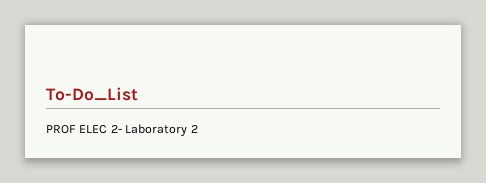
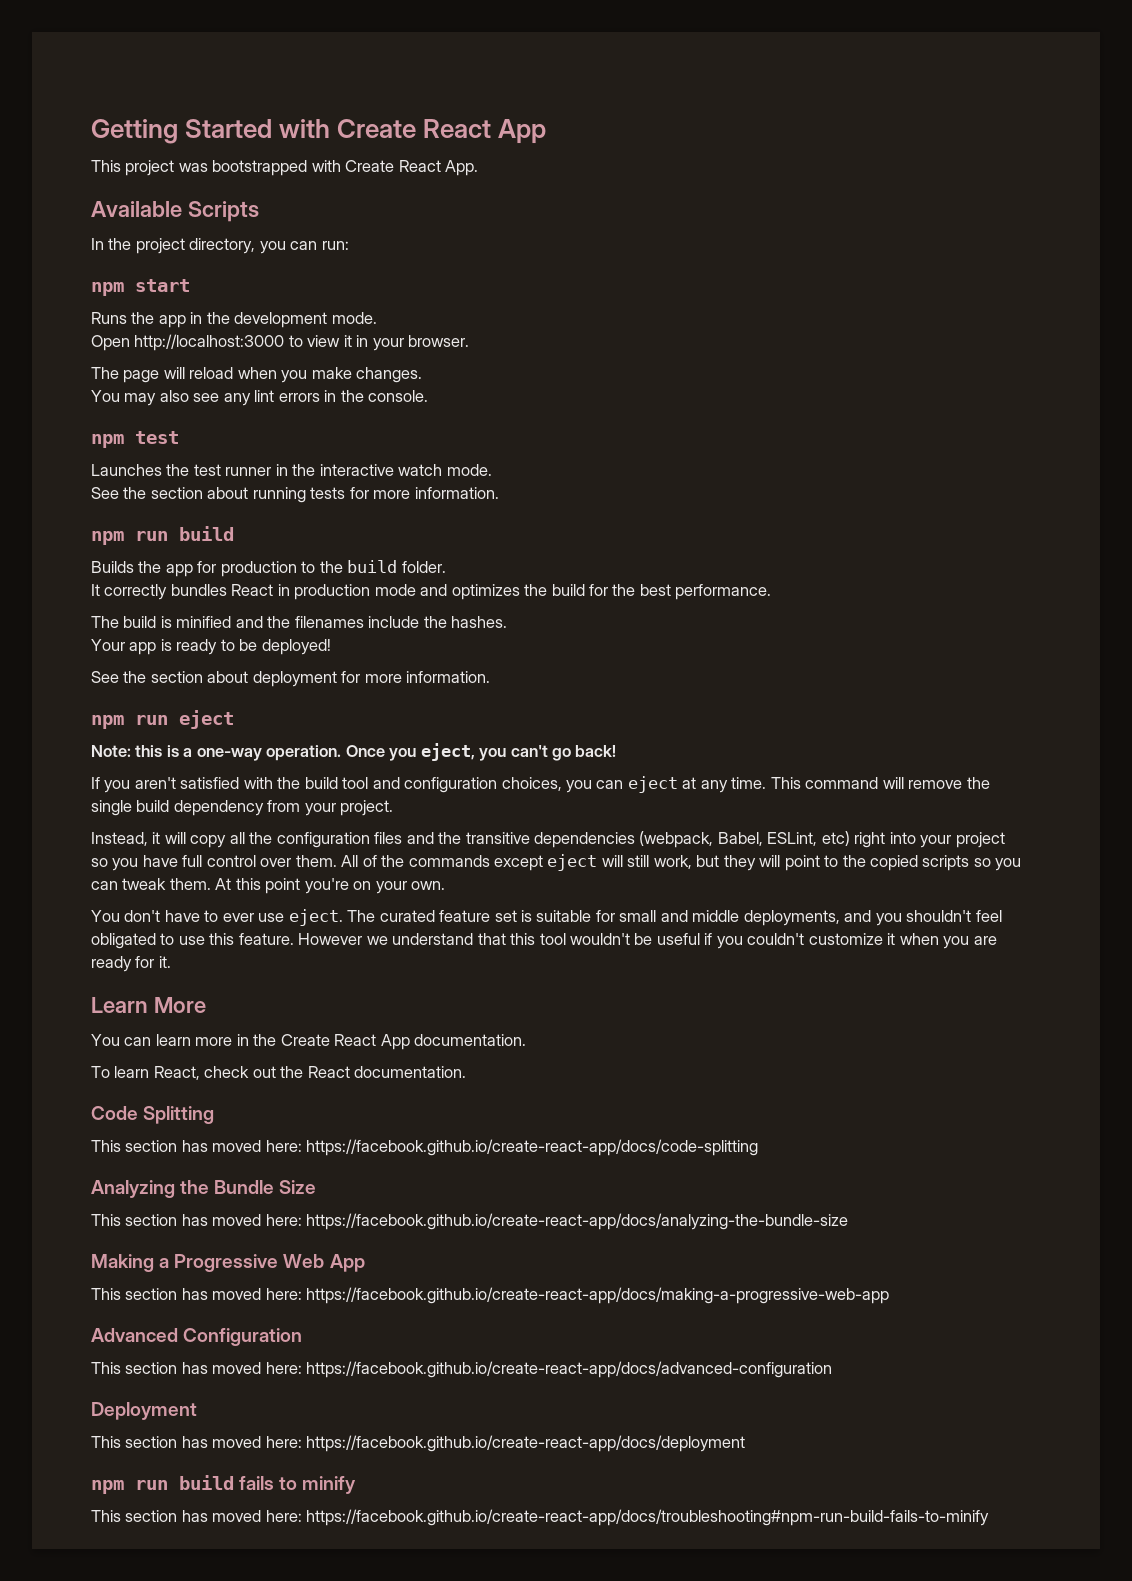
- To-Do_List
- PROF ELEC 2- Laboratory 2
+ Getting Started with Create React App
+ This project was bootstrapped with Create React App.
+ Available Scripts
+ In the project directory, you can run:
+ npm start
+ Runs the app in the development mode.
+ Open http://localhost:3000 to view it in your browser.
+ The page will reload when you make changes.
+ You may also see any lint errors in the console.
+ npm test
+ Launches the test runner in the interactive watch mode.
+ See the section about running tests for more information.
+ npm run build
+ Builds the app for production to the build folder.
+ It correctly bundles React in production mode and optimizes the build for the best performance.
+ The build is minified and the filenames include the hashes.
+ Your app is ready to be deployed!
+ See the section about deployment for more information.
+ npm run eject
+ Note: this is a one-way operation. Once you eject, you can't go back!
+ If you aren't satisfied with the build tool and configuration choices, you can eject at any time. This command will remove the single build dependency from your project.
+ Instead, it will copy all the configuration files and the transitive dependencies (webpack, Babel, ESLint, etc) right into your project so you have full control over them. All of the commands except eject will still work, but they will point to the copied scripts so you can tweak them. At this point you're on your own.
+ You don't have to ever use eject. The curated feature set is suitable for small and middle deployments, and you shouldn't feel obligated to use this feature. However we understand that this tool wouldn't be useful if you couldn't customize it when you are ready for it.
+ Learn More
+ You can learn more in the Create React App documentation.
+ To learn React, check out the React documentation.
+ Code Splitting
+ This section has moved here: https://facebook.github.io/create-react-app/docs/code-splitting
+ Analyzing the Bundle Size
+ This section has moved here: https://facebook.github.io/create-react-app/docs/analyzing-the-bundle-size
+ Making a Progressive Web App
+ This section has moved here: https://facebook.github.io/create-react-app/docs/making-a-progressive-web-app
+ Advanced Configuration
+ This section has moved here: https://facebook.github.io/create-react-app/docs/advanced-configuration
+ Deployment
+ This section has moved here: https://facebook.github.io/create-react-app/docs/deployment
+ npm run build fails to minify
+ This section has moved here: https://facebook.github.io/create-react-app/docs/troubleshooting#npm-run-build-fails-to-minify

